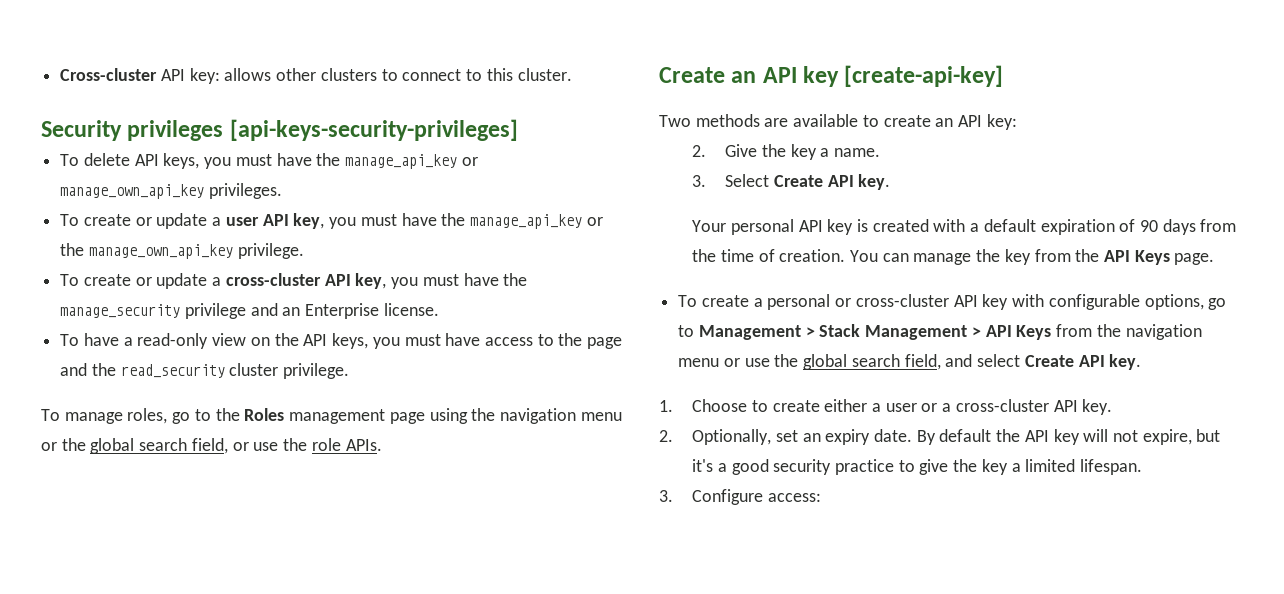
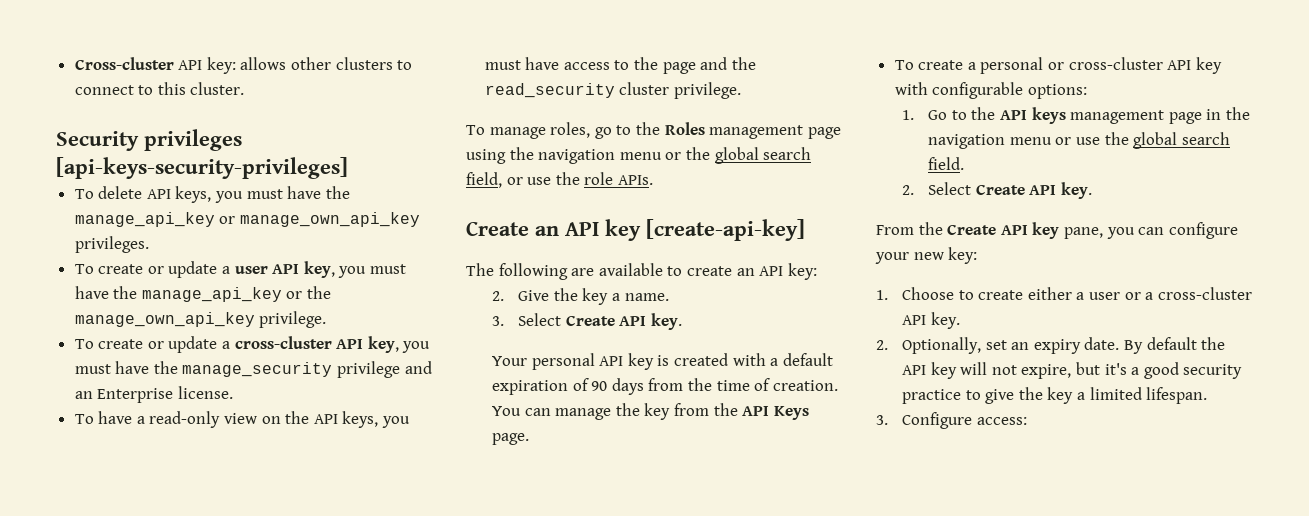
- Two methods are available to create an API key:
+ The following are available to create an API key:
- To create a personal or cross-cluster API key with configurable options, go to Management > Stack Management > API Keys from the navigation menu or use the global search field, and select Create API key.
+ To create a personal or cross-cluster API key with configurable options:
+ 1. Go to the API keys management page in the navigation menu or use the global search field.
+ 2. Select Create API key.
+ From the Create API key pane, you can configure your new key:

